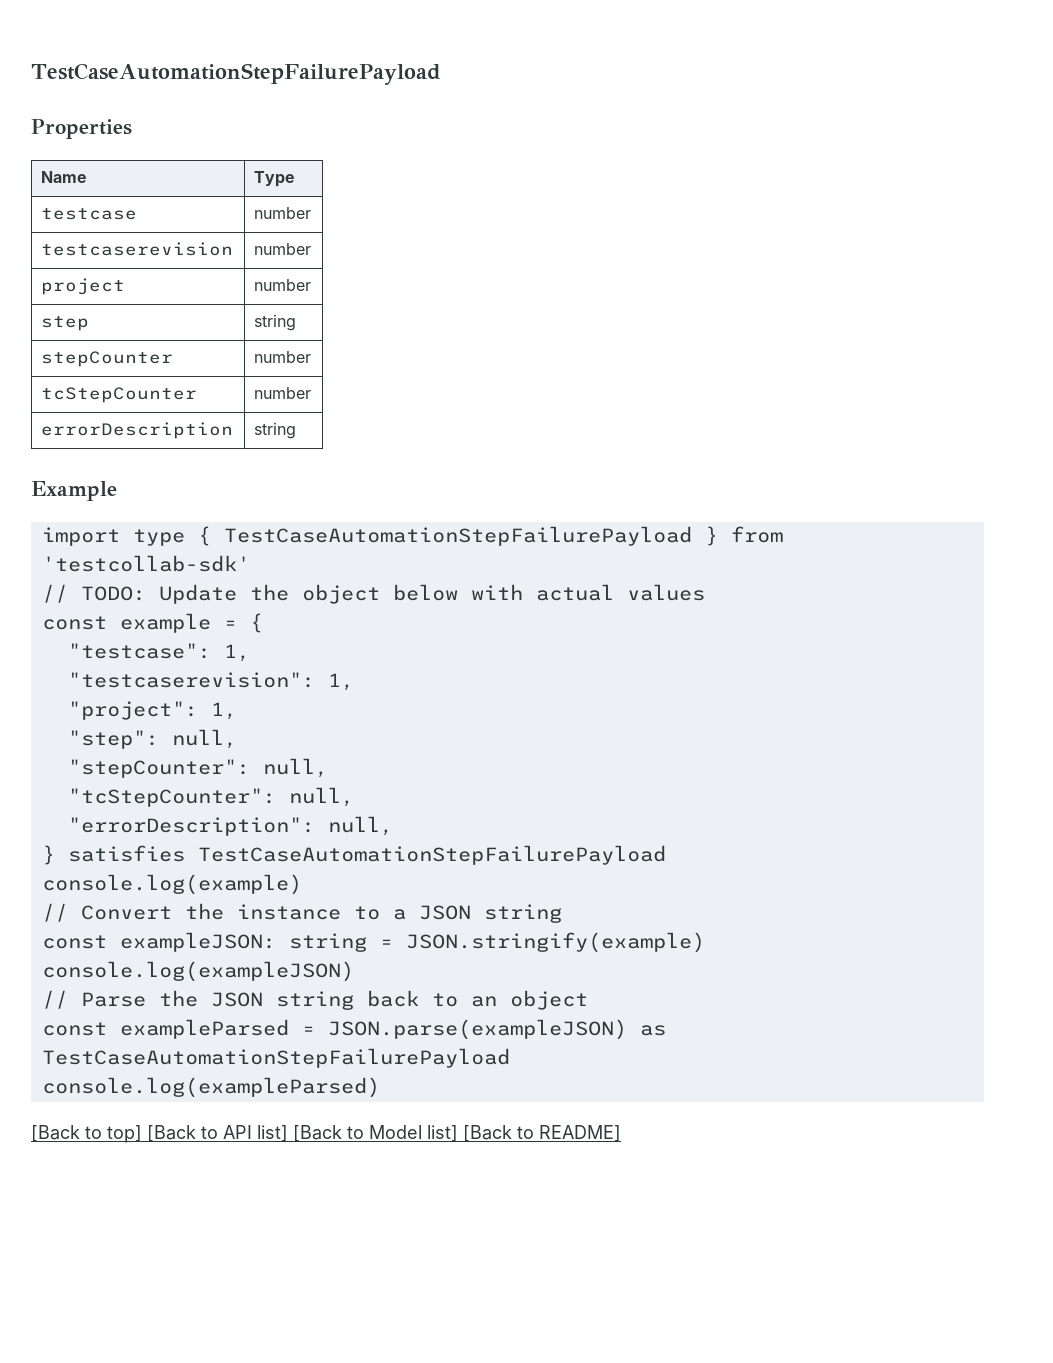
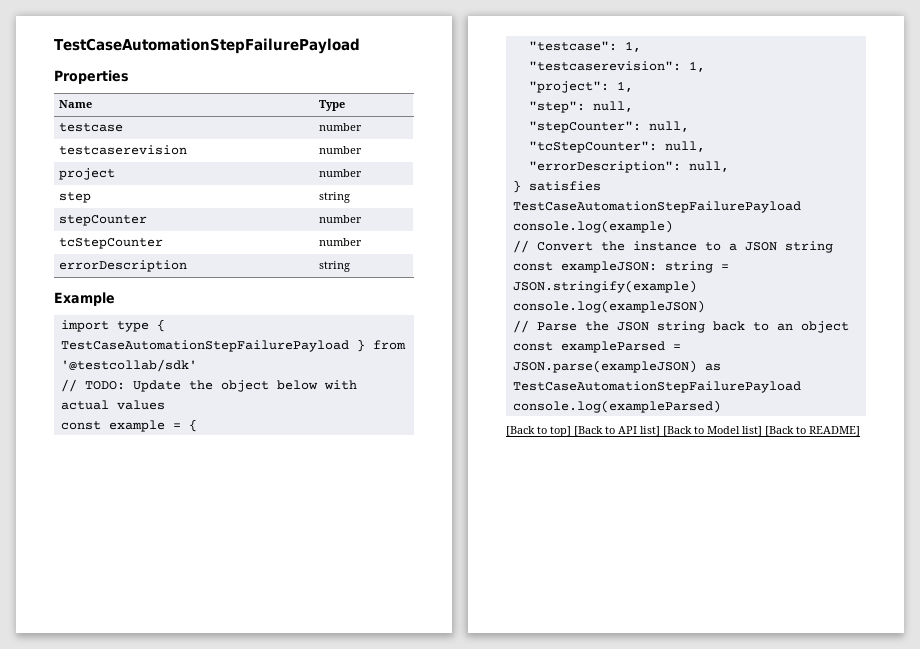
- import type { TestCaseAutomationStepFailurePayload } from 'testcollab-sdk'
+ import type { TestCaseAutomationStepFailurePayload } from '@testcollab/sdk'

